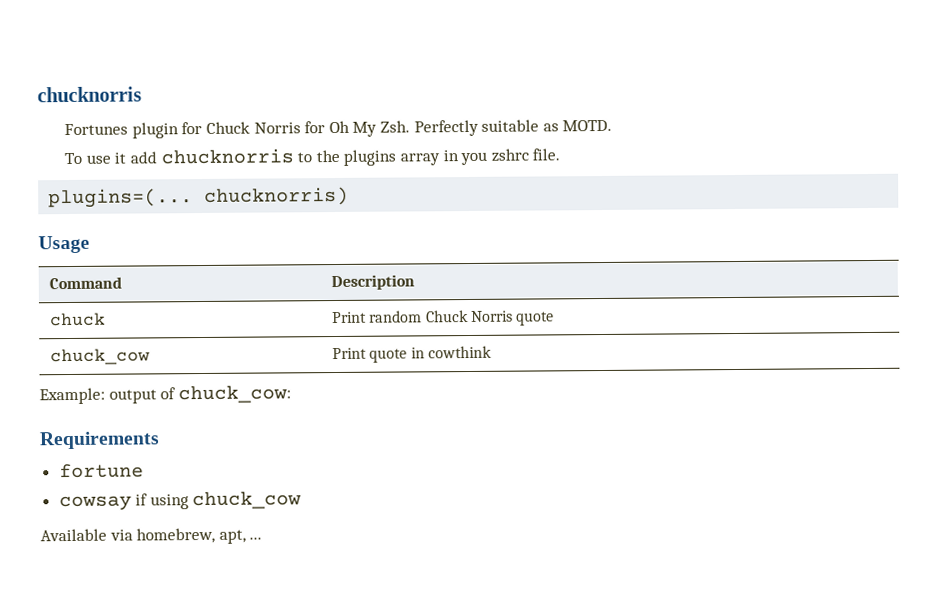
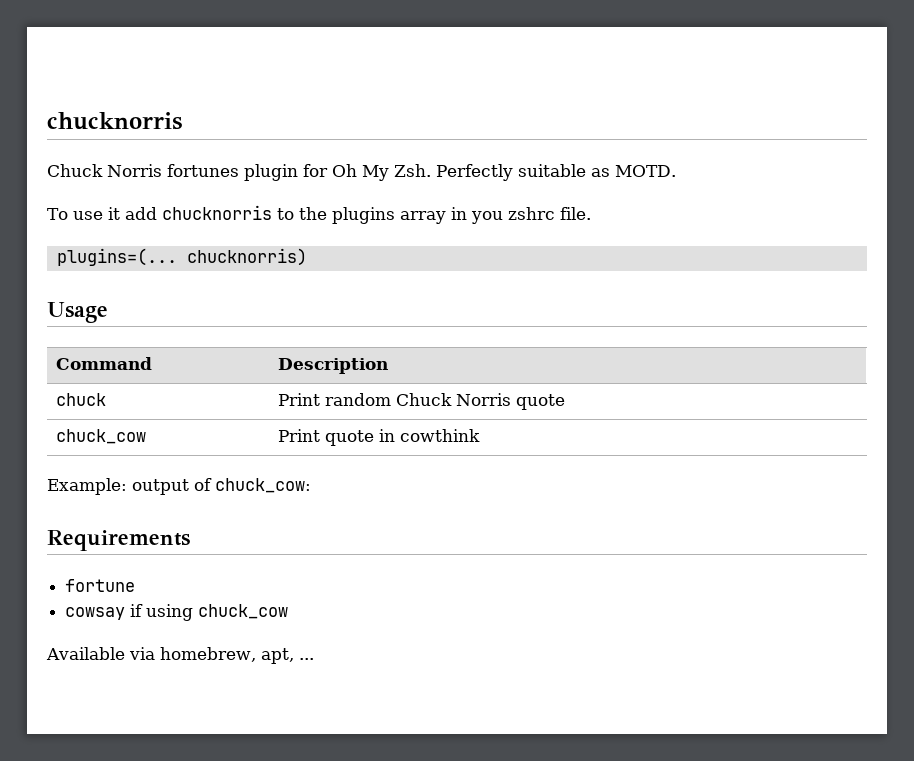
- Fortunes plugin for Chuck Norris for Oh My Zsh. Perfectly suitable as MOTD.
+ Chuck Norris fortunes plugin for Oh My Zsh. Perfectly suitable as MOTD.

